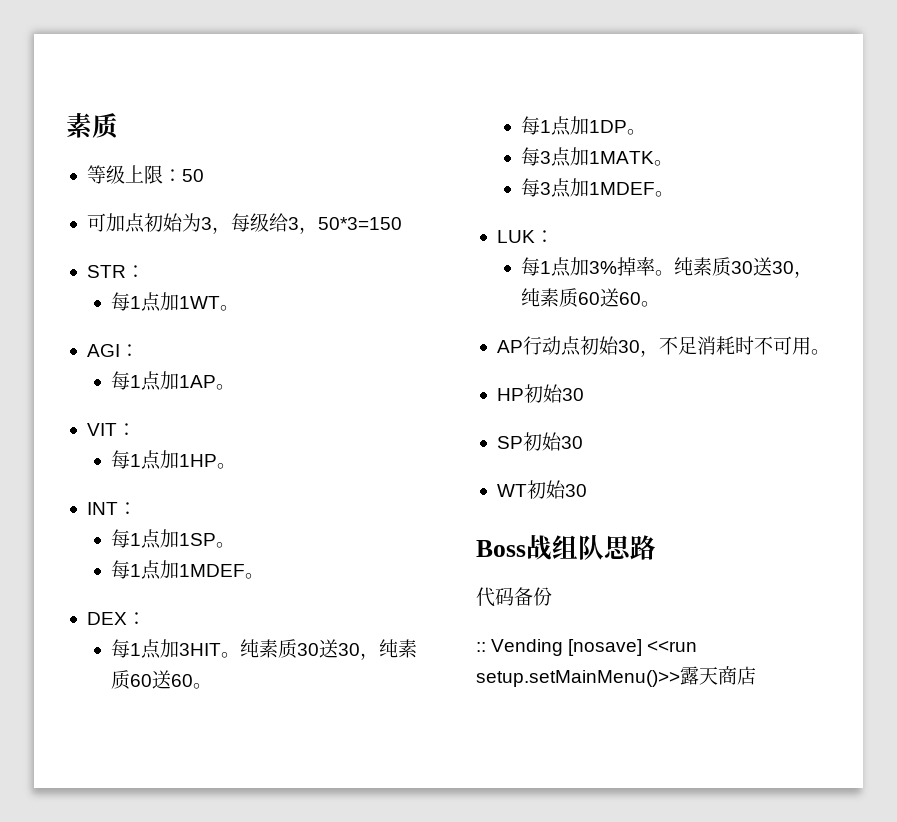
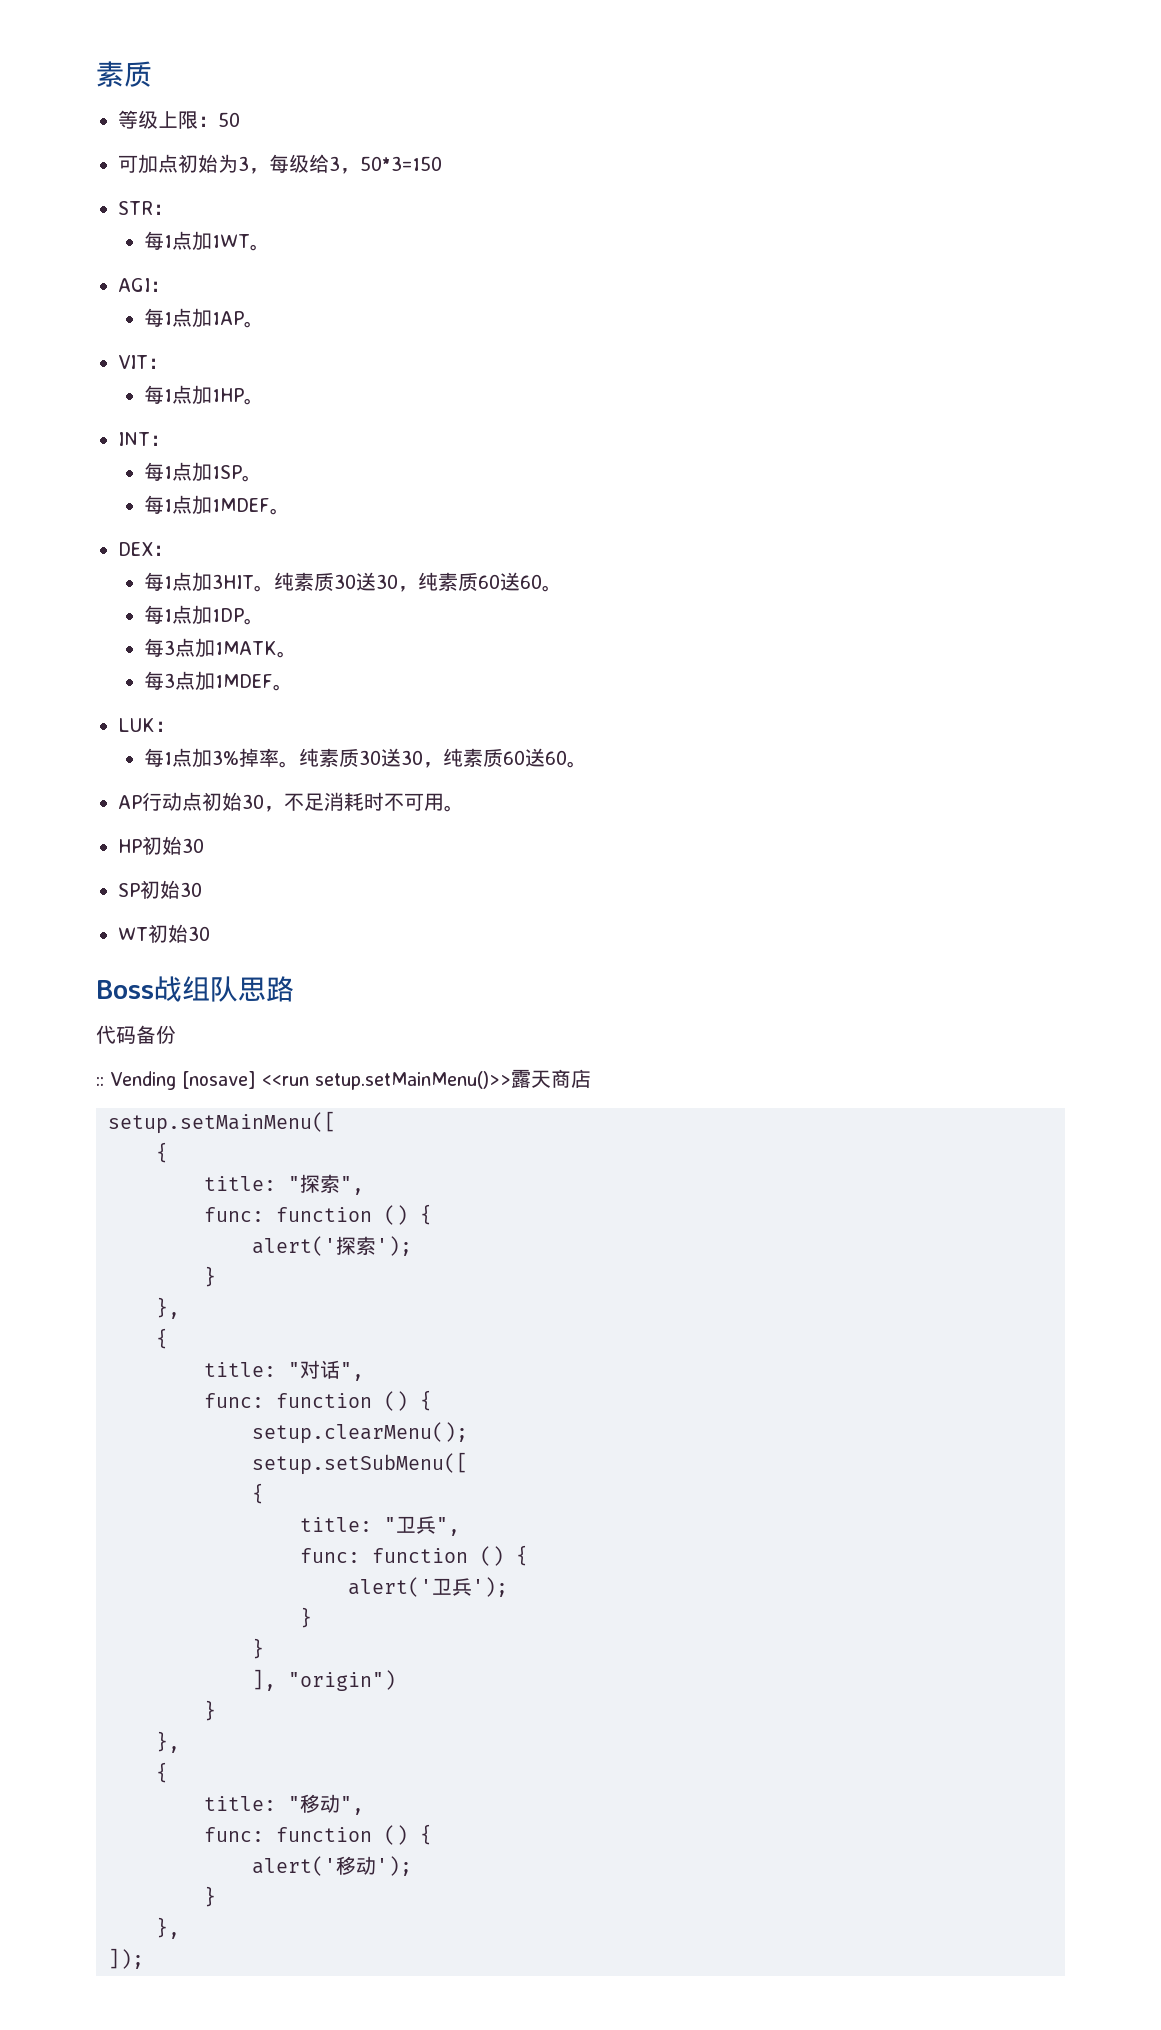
+ setup.setMainMenu([
+ {
+ title: "探索",
+ func: function () {
+ alert('探索');
+ }
+ },
+ {
+ title: "对话",
+ func: function () {
+ setup.clearMenu();
+ setup.setSubMenu([
+ {
+ title: "卫兵",
+ func: function () {
+ alert('卫兵');
+ }
+ }
+ ], "origin")
+ }
+ },
+ {
+ title: "移动",
+ func: function () {
+ alert('移动');
+ }
+ },
+ ]);

